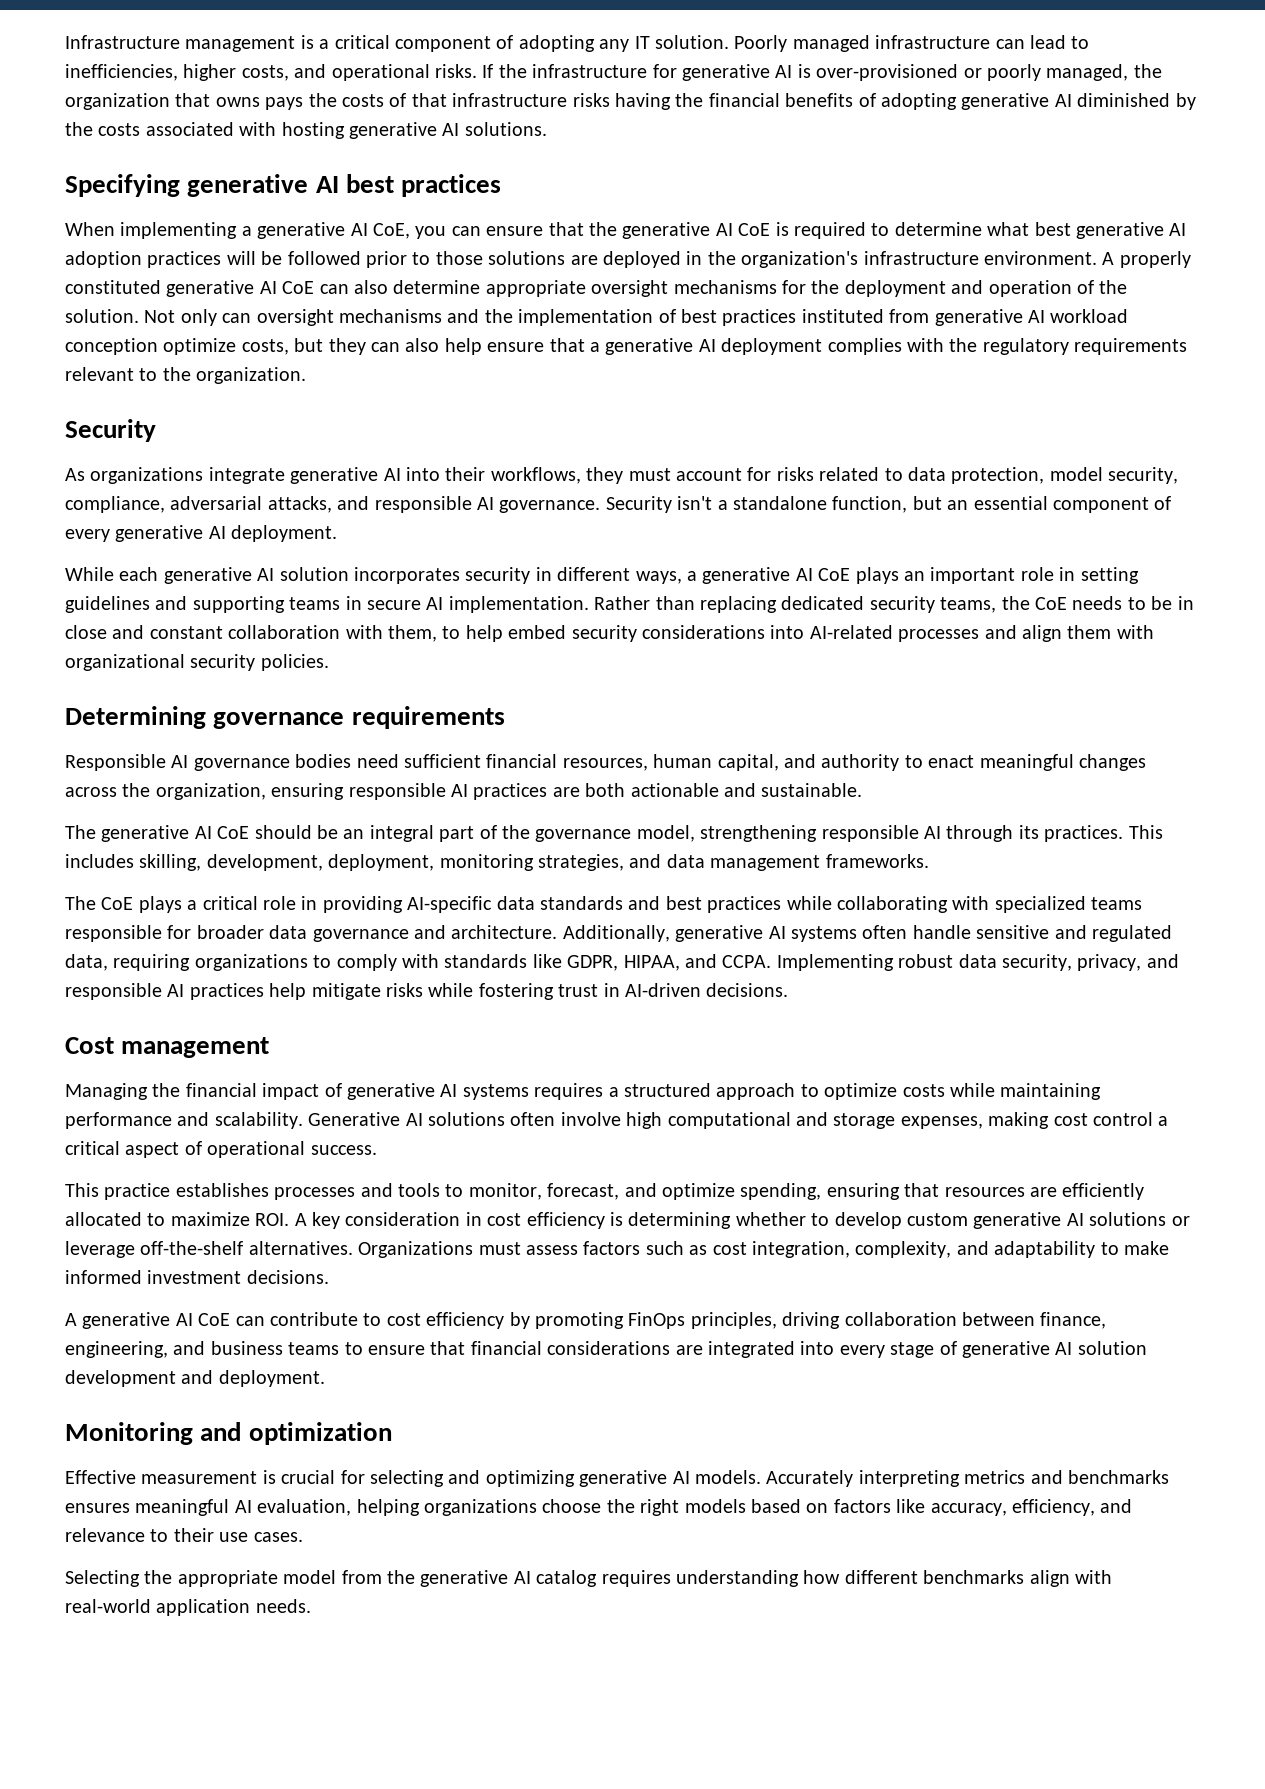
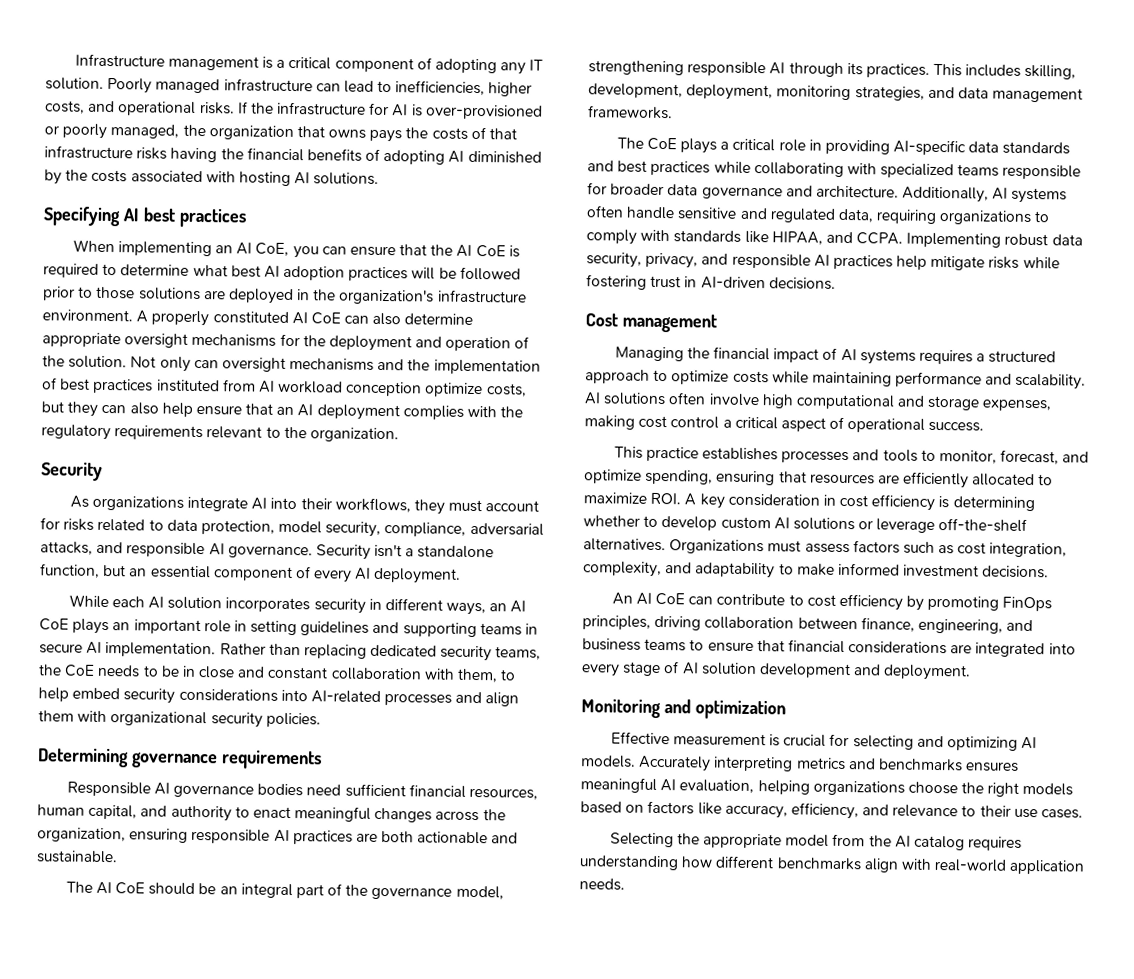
- If the infrastructure for generative AI is over-provisioned or poorly managed, the organization that owns pays the costs of that infrastructure risks having the financial benefits of adopting generative AI diminished by the costs associated with hosting generative AI solutions.
+ If the infrastructure for AI is over-provisioned or poorly managed, the organization that owns pays the costs of that infrastructure risks having the financial benefits of adopting AI diminished by the costs associated with hosting AI solutions.
- Specifying generative AI best practices
+ Specifying AI best practices
- When implementing a generative AI CoE, you can ensure that the generative AI CoE is required to determine what best generative AI adoption practices will be followed prior to those solutions are deployed in the organization's infrastructure environment.
+ When implementing an AI CoE, you can ensure that the AI CoE is required to determine what best AI adoption practices will be followed prior to those solutions are deployed in the organization's infrastructure environment.
- A properly constituted generative AI CoE can also determine appropriate oversight mechanisms for the deployment and operation of the solution.
+ A properly constituted AI CoE can also determine appropriate oversight mechanisms for the deployment and operation of the solution.
- Not only can oversight mechanisms and the implementation of best practices instituted from generative AI workload conception optimize costs, but they can also help ensure that a generative AI deployment complies with the regulatory requirements relevant to the organization.
+ Not only can oversight mechanisms and the implementation of best practices instituted from AI workload conception optimize costs, but they can also help ensure that an AI deployment complies with the regulatory requirements relevant to the organization.
- As organizations integrate generative AI into their workflows, they must account for risks related to data protection, model security, compliance, adversarial attacks, and responsible AI governance.
+ As organizations integrate AI into their workflows, they must account for risks related to data protection, model security, compliance, adversarial attacks, and responsible AI governance.
- Security isn't a standalone function, but an essential component of every generative AI deployment.
+ Security isn't a standalone function, but an essential component of every AI deployment.
- While each generative AI solution incorporates security in different ways, a generative AI CoE plays an important role in setting guidelines and supporting teams in secure AI implementation.
+ While each AI solution incorporates security in different ways, an AI CoE plays an important role in setting guidelines and supporting teams in secure AI implementation.
- The generative AI CoE should be an integral part of the governance model, strengthening responsible AI through its practices.
+ The AI CoE should be an integral part of the governance model, strengthening responsible AI through its practices.
- Additionally, generative AI systems often handle sensitive and regulated data, requiring organizations to comply with standards like GDPR, HIPAA, and CCPA.
+ Additionally, AI systems often handle sensitive and regulated data, requiring organizations to comply with standards like HIPAA, and CCPA.
- Managing the financial impact of generative AI systems requires a structured approach to optimize costs while maintaining performance and scalability.
+ Managing the financial impact of AI systems requires a structured approach to optimize costs while maintaining performance and scalability.
- Generative AI solutions often involve high computational and storage expenses, making cost control a critical aspect of operational success.
+ AI solutions often involve high computational and storage expenses, making cost control a critical aspect of operational success.
- This practice establishes processes and tools to monitor, forecast, and optimize spending, ensuring that resources are efficiently allocated to maximize ROI. A key consideration in cost efficiency is determining whether to develop custom generative AI solutions or leverage off-the-shelf alternatives.
+ This practice establishes processes and tools to monitor, forecast, and optimize spending, ensuring that resources are efficiently allocated to maximize ROI. A key consideration in cost efficiency is determining whether to develop custom AI solutions or leverage off-the-shelf alternatives.
- A generative AI CoE can contribute to cost efficiency by promoting FinOps principles, driving collaboration between finance, engineering, and business teams to ensure that financial considerations are integrated into every stage of generative AI solution development and deployment.
+ An AI CoE can contribute to cost efficiency by promoting FinOps principles, driving collaboration between finance, engineering, and business teams to ensure that financial considerations are integrated into every stage of AI solution development and deployment.
- Effective measurement is crucial for selecting and optimizing generative AI models.
+ Effective measurement is crucial for selecting and optimizing AI models.
- Selecting the appropriate model from the generative AI catalog requires understanding how different benchmarks align with real-world application needs.
+ Selecting the appropriate model from the AI catalog requires understanding how different benchmarks align with real-world application needs.

